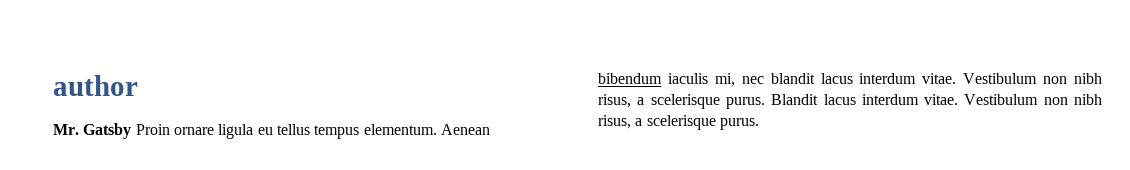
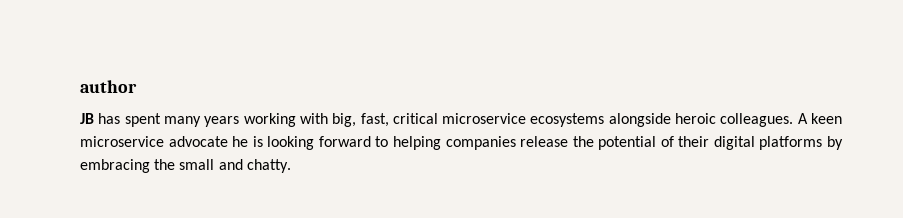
- Mr. Gatsby Proin ornare ligula eu tellus tempus elementum. Aenean bibendum iaculis mi, nec blandit lacus interdum vitae. Vestibulum non nibh risus, a scelerisque purus. Blandit lacus interdum vitae. Vestibulum non nibh risus, a scelerisque purus.
+ JB has spent many years working with big, fast, critical microservice ecosystems alongside heroic colleagues. A keen microservice advocate he is looking forward to helping companies release the potential of their digital platforms by embracing the small and chatty.

